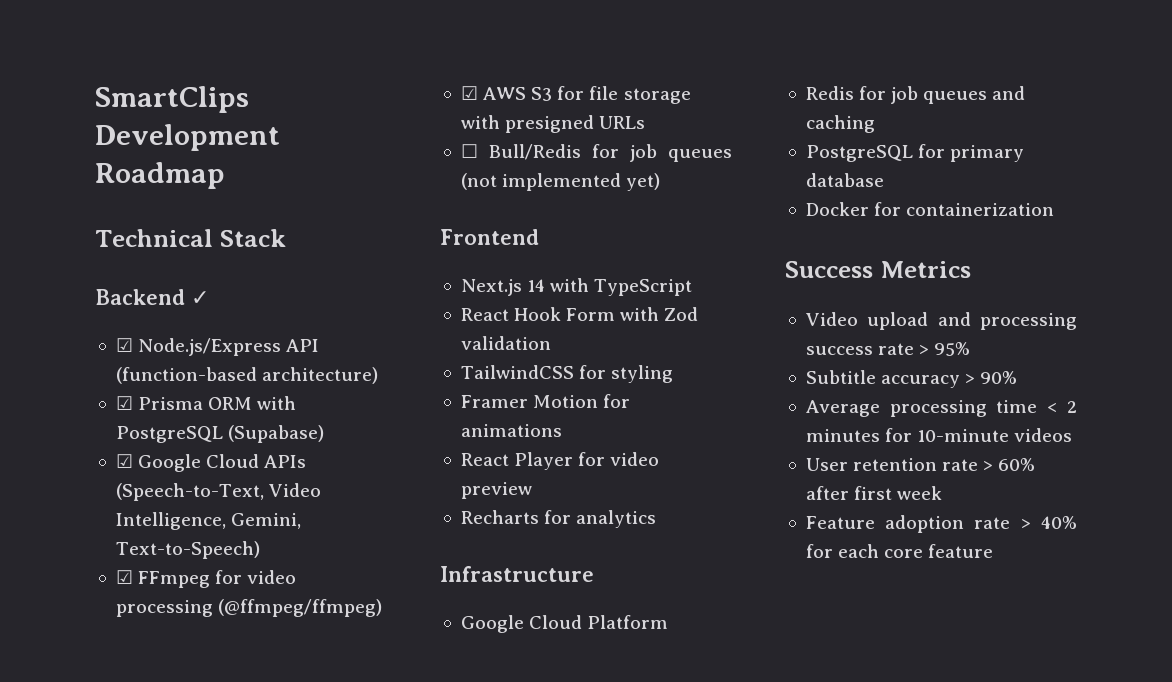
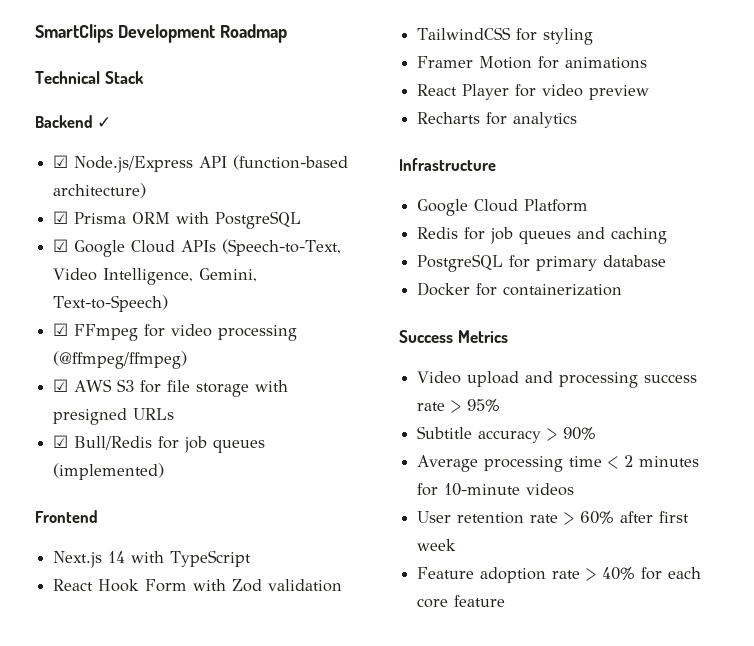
- ☑ Prisma ORM with PostgreSQL (Supabase)
+ ☑ Prisma ORM with PostgreSQL
- ☐ Bull/Redis for job queues (not implemented yet)
+ ☑ Bull/Redis for job queues (implemented)

